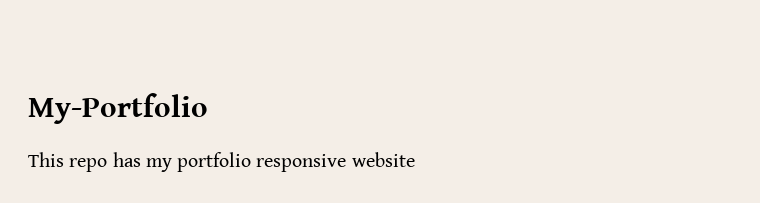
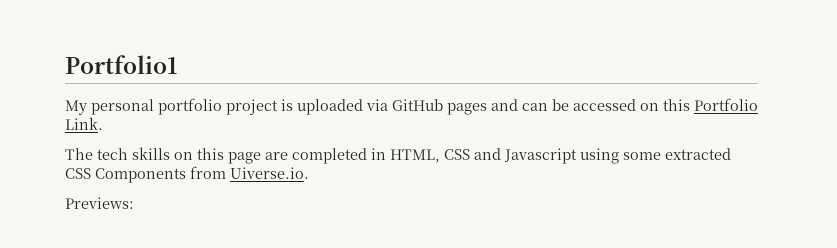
- My-Portfolio
- This repo has my portfolio responsive website
+ Portfolio1
+ My personal portfolio project is uploaded via GitHub pages and can be accessed on this Portfolio Link.
+ The tech skills on this page are completed in HTML, CSS and Javascript using some extracted CSS Components from Uiverse.io.
+ Previews:

